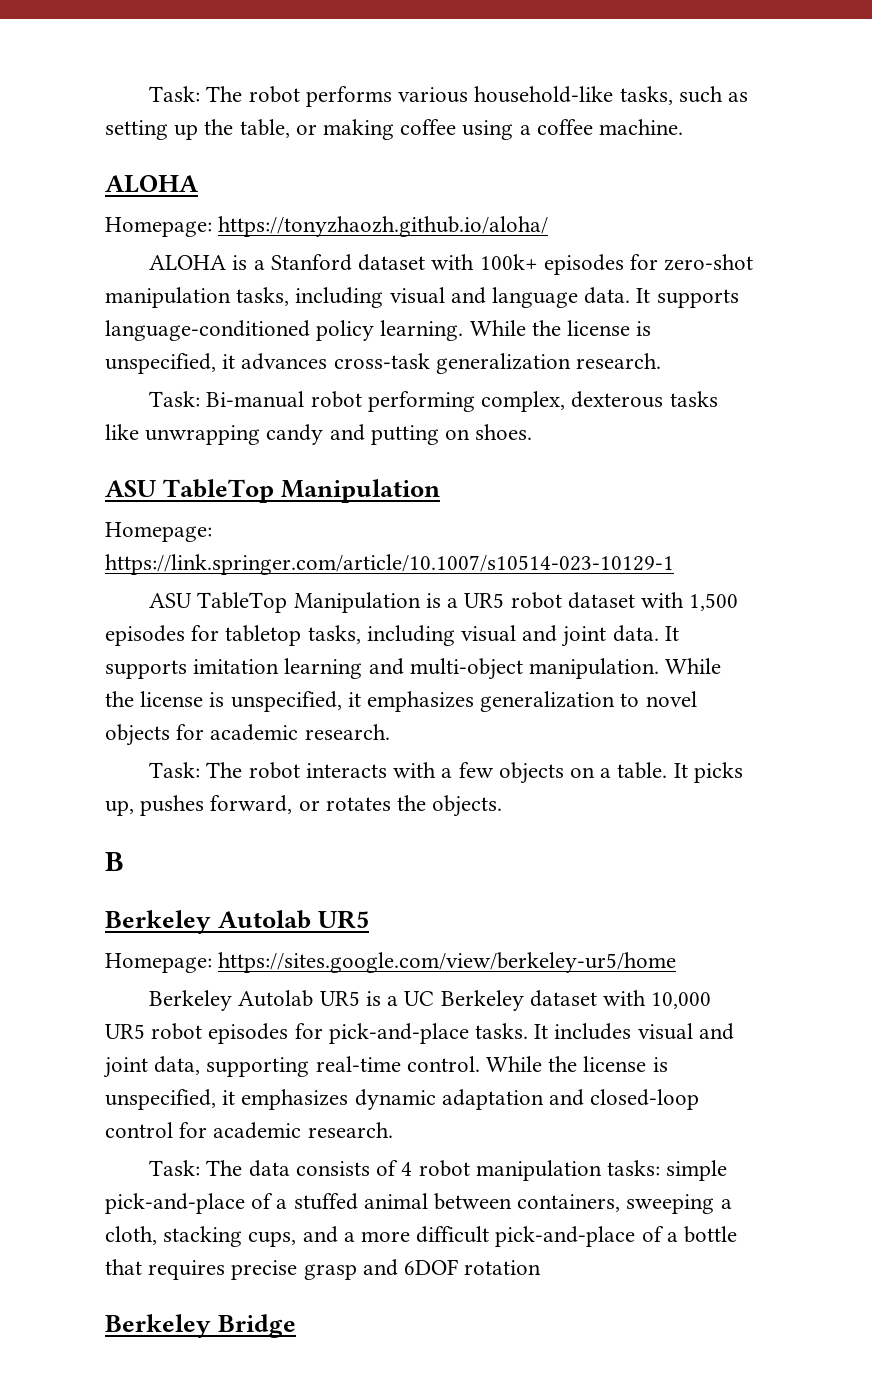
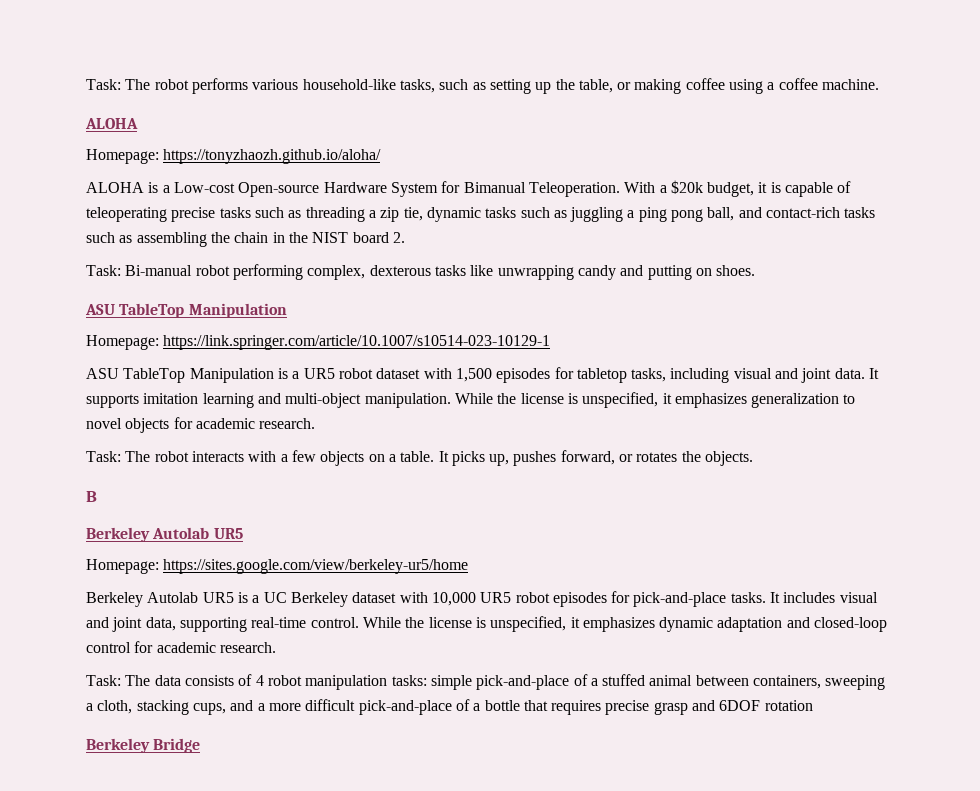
- ALOHA is a Stanford dataset with 100k+ episodes for zero-shot manipulation tasks, including visual and language data. It supports language-conditioned policy learning. While the license is unspecified, it advances cross-task generalization research.
+ ALOHA is a Low-cost Open-source Hardware System for Bimanual Teleoperation. With a $20k budget, it is capable of teleoperating precise tasks such as threading a zip tie, dynamic tasks such as juggling a ping pong ball, and contact-rich tasks such as assembling the chain in the NIST board 2.

